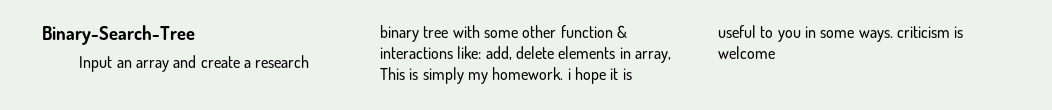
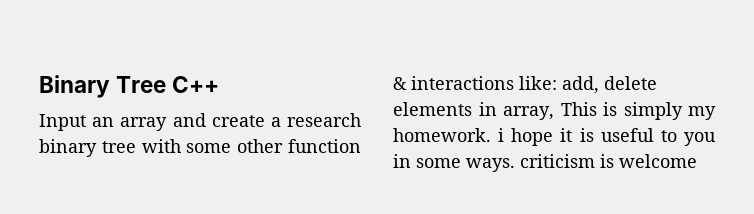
- Binary-Search-Tree
+ Binary Tree C++

